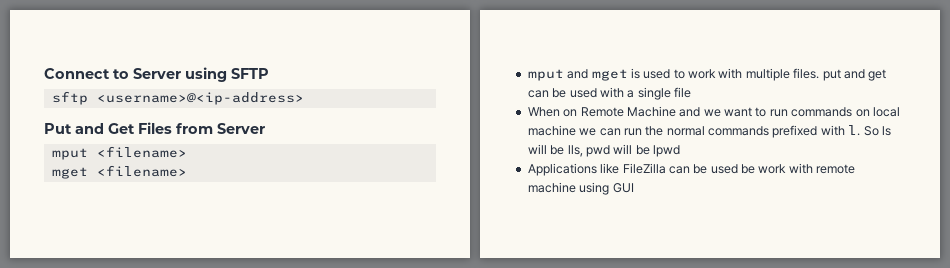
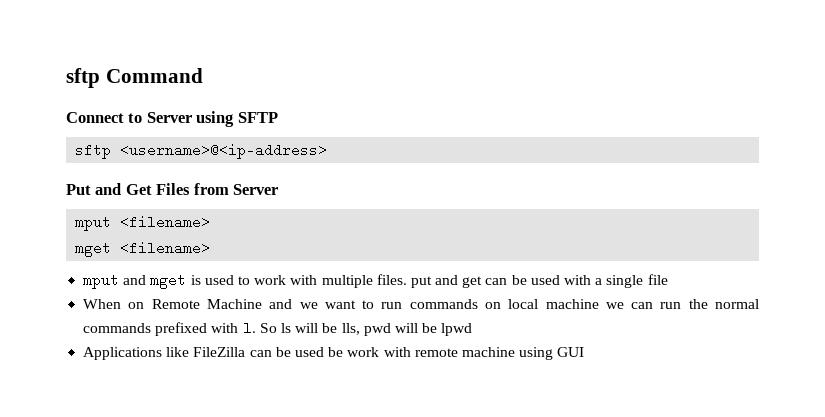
+ sftp Command

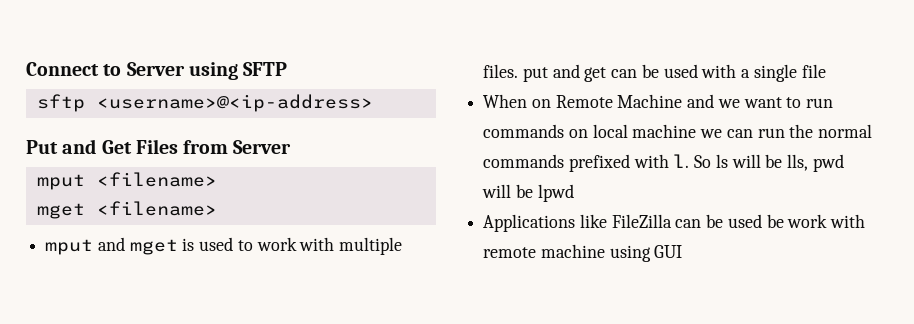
- sftp Command

